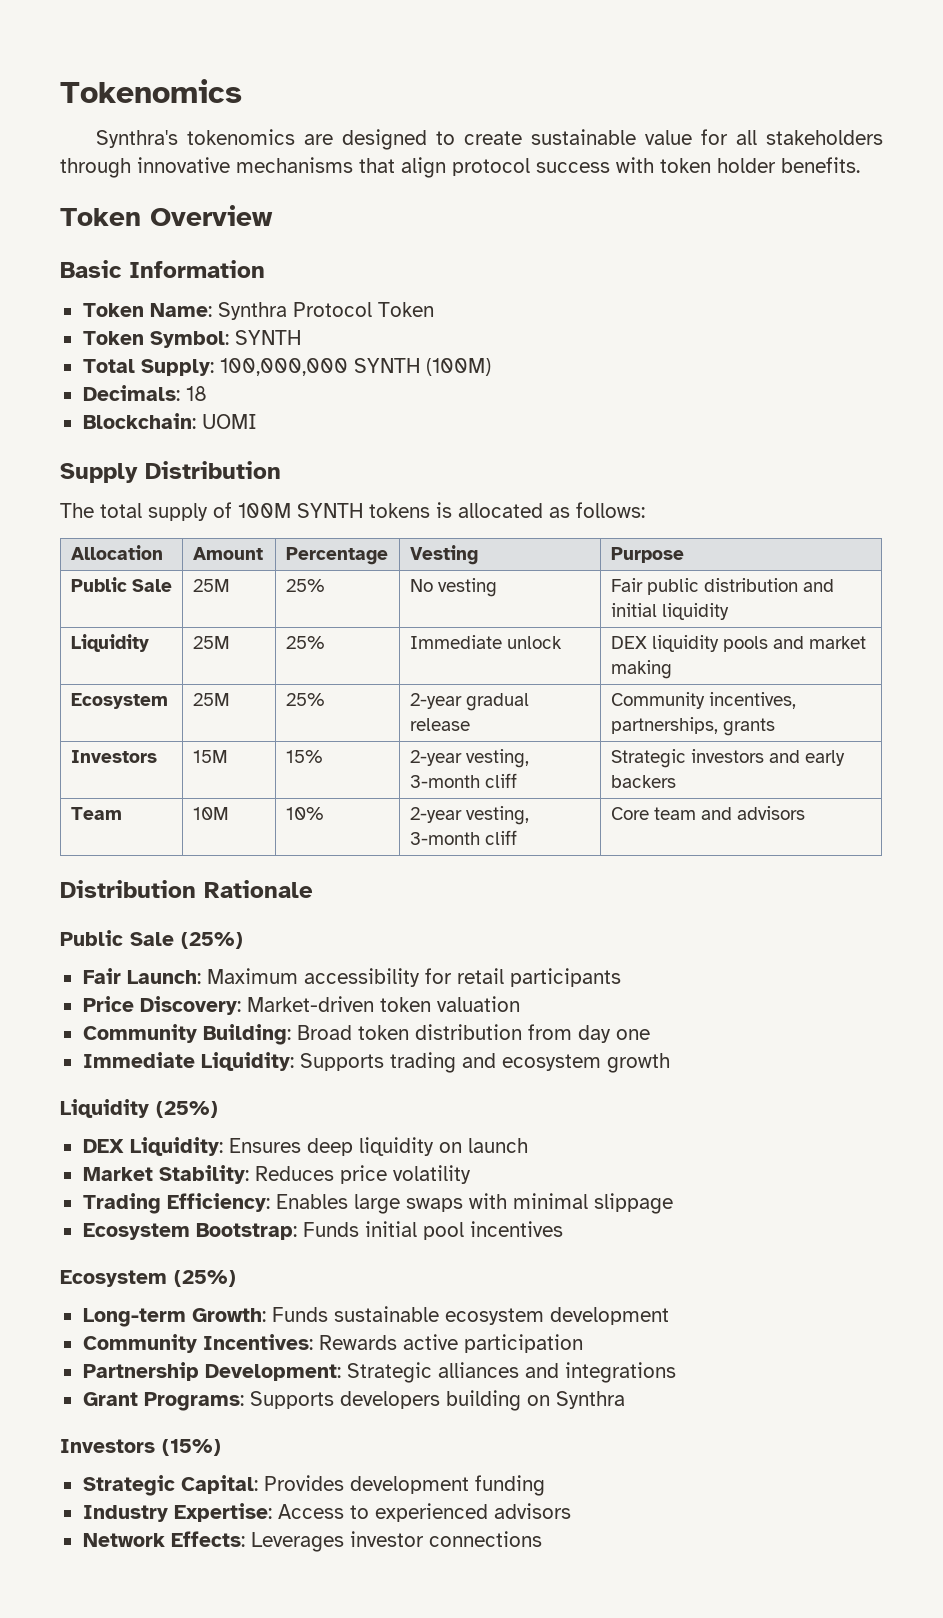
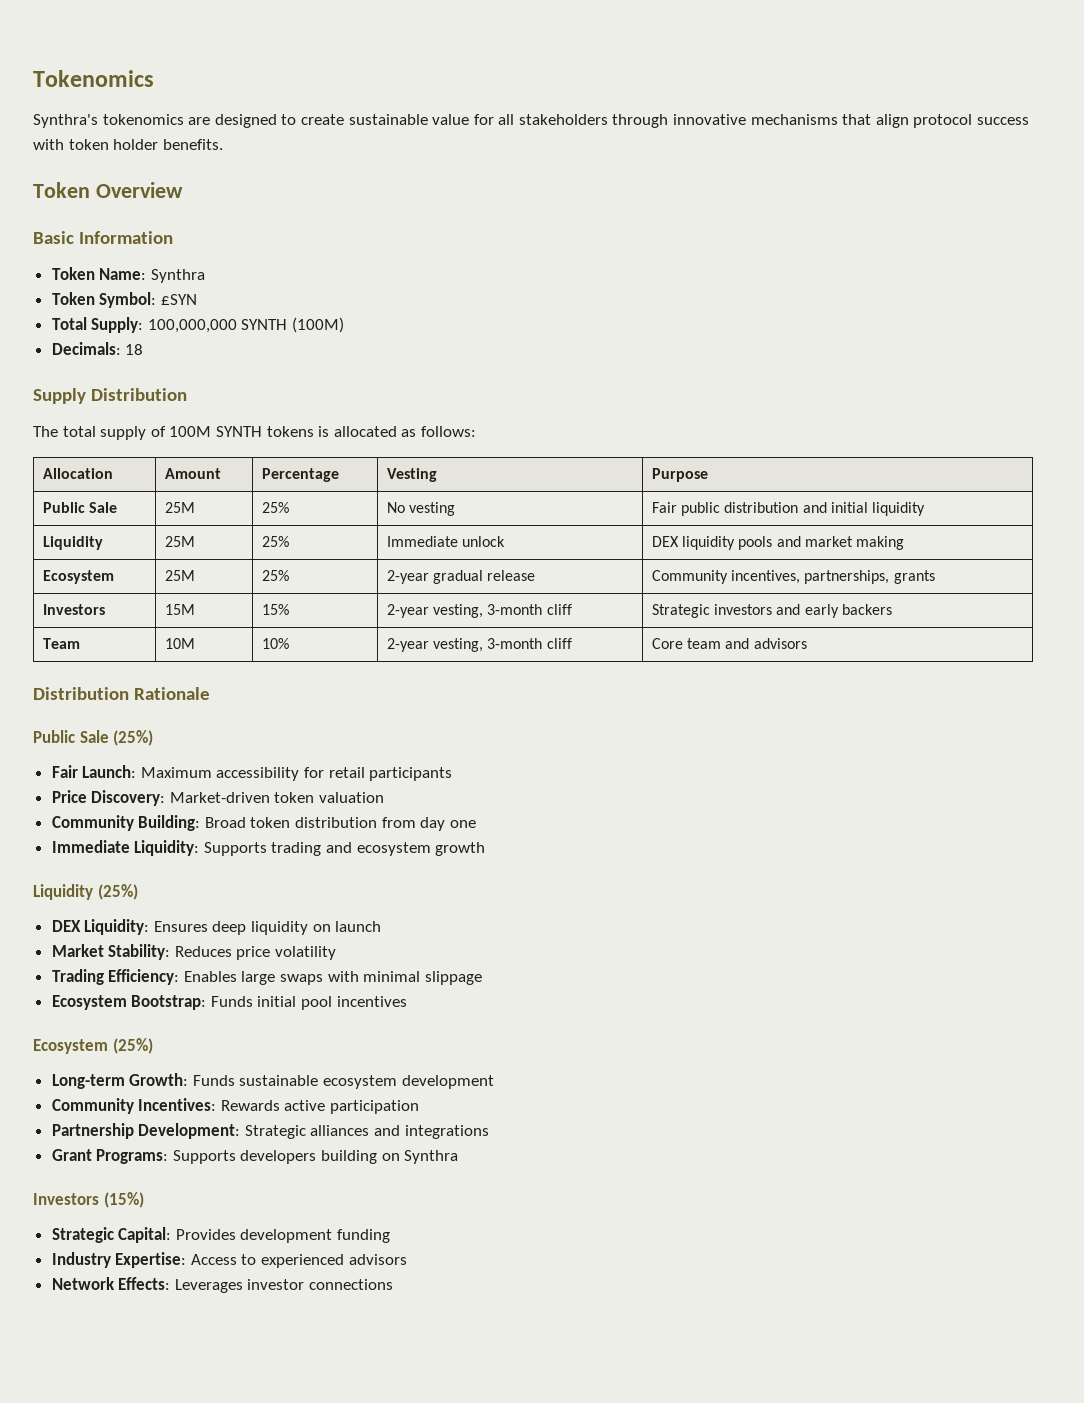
- Token Name: Synthra Protocol Token
+ Token Name: Synthra
- Token Symbol: SYNTH
+ Token Symbol: £SYN
- Blockchain: UOMI

